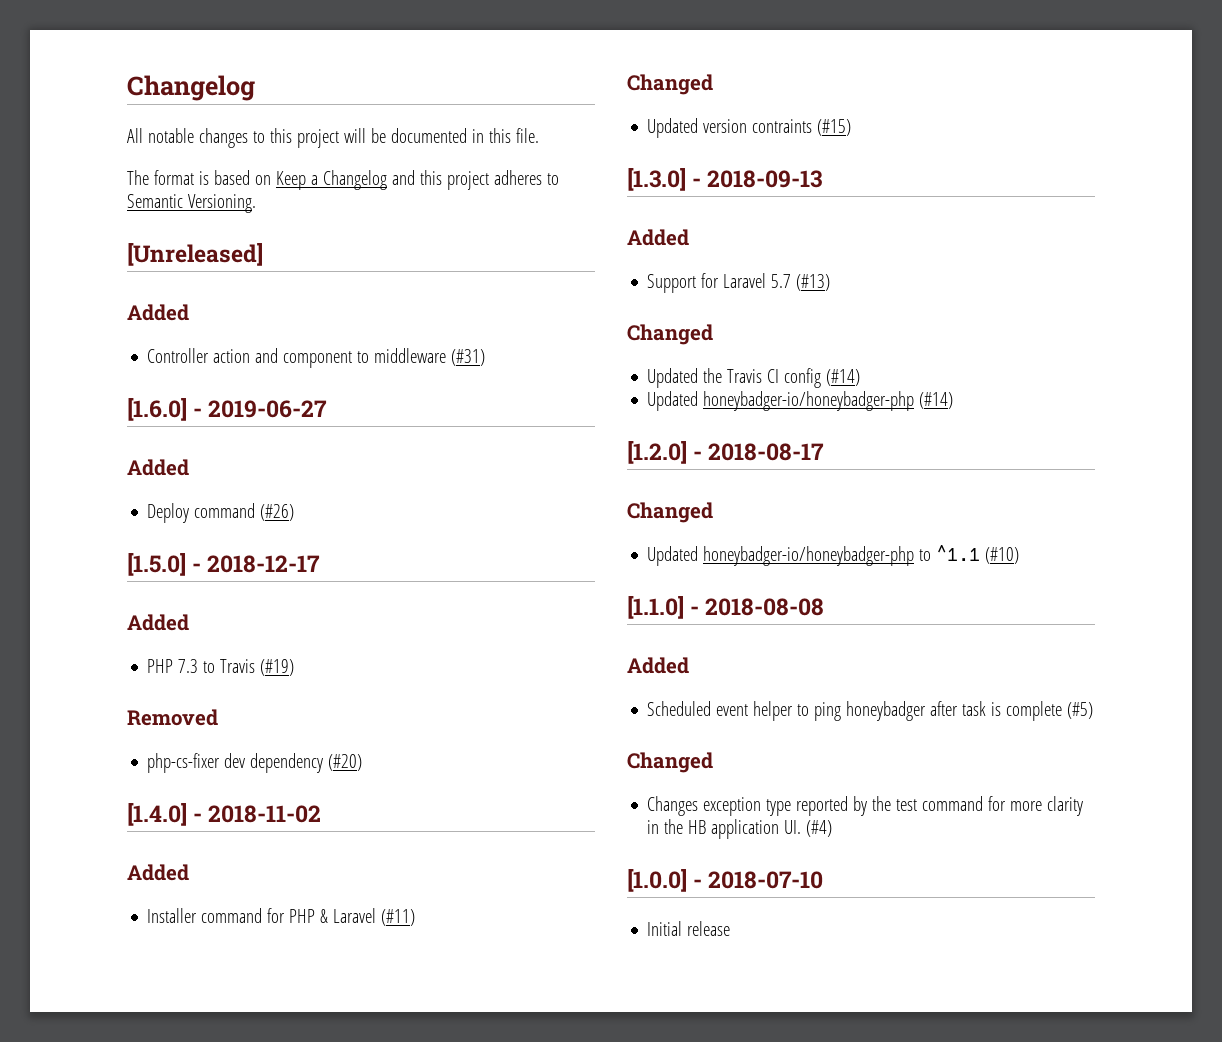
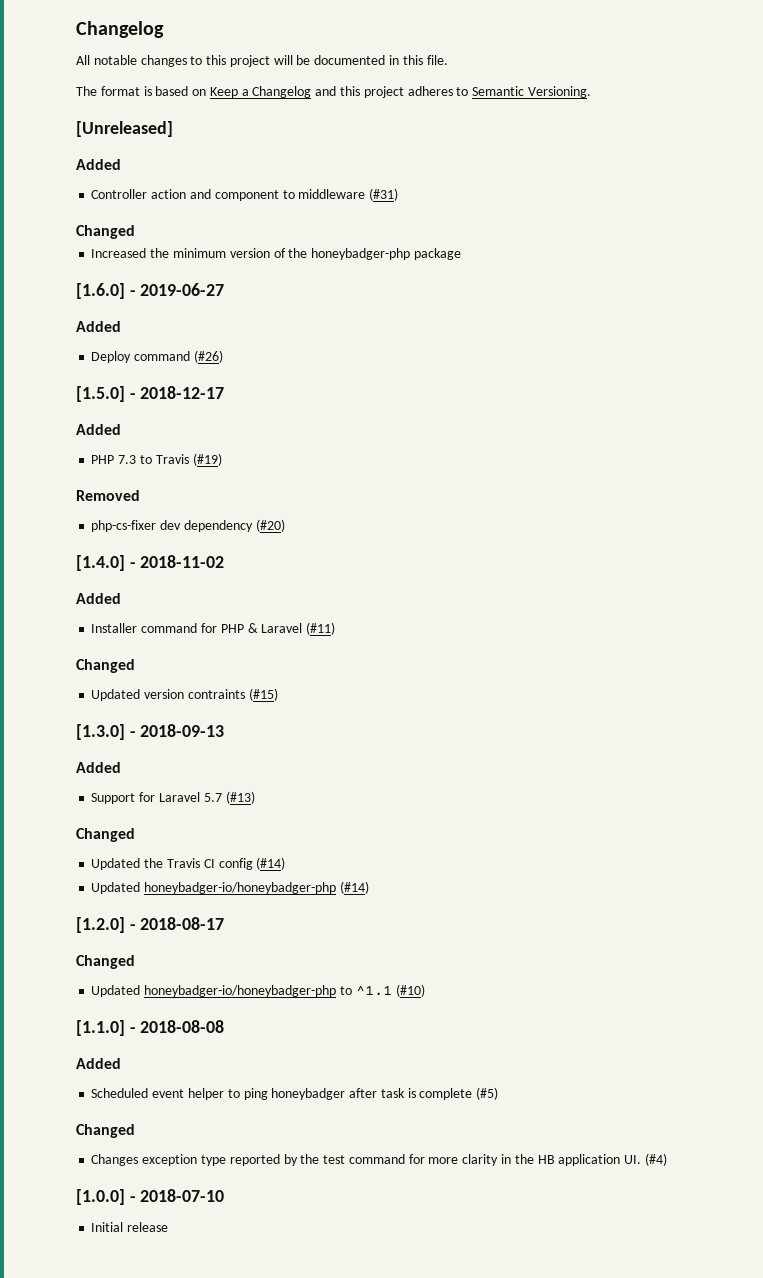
  Controller action and component to middleware (#31)
+ Changed
+ Increased the minimum version of the honeybadger-php package

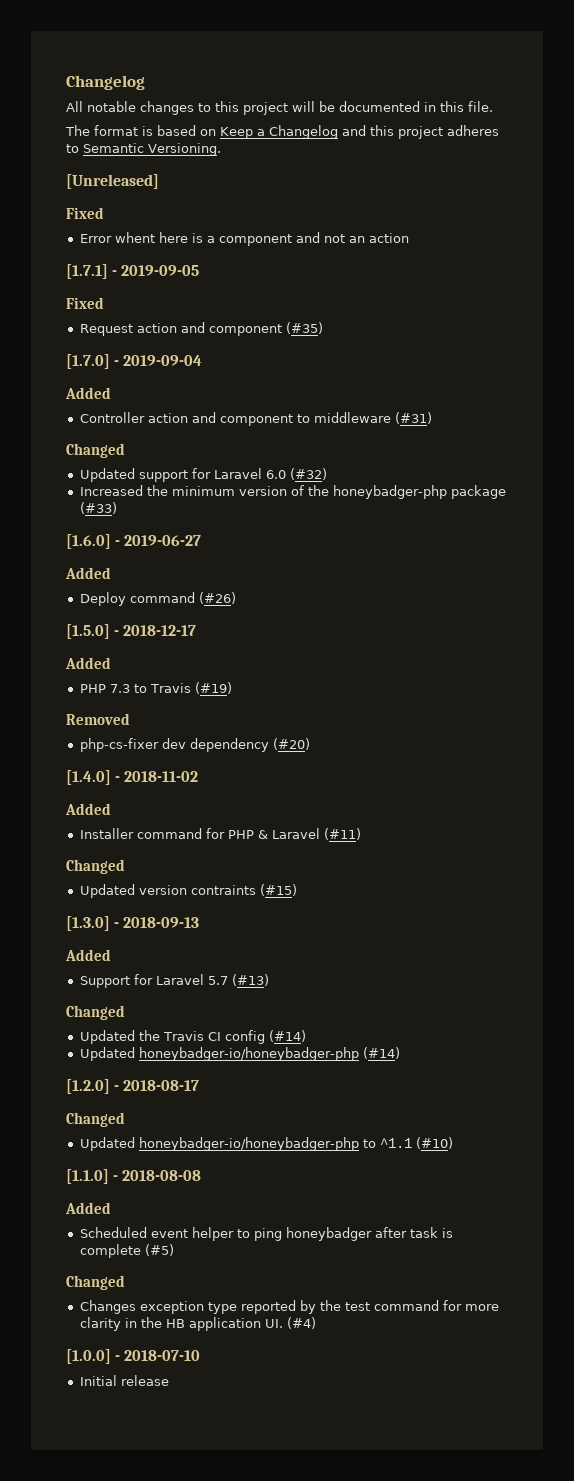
  [Unreleased]
+ Fixed
+ Error whent here is a component and not an action
+ [1.7.1] - 2019-09-05
+ Fixed
+ Request action and component (#35)
+ [1.7.0] - 2019-09-04
+ Updated support for Laravel 6.0 (#32)
- Increased the minimum version of the honeybadger-php package
+ Increased the minimum version of the honeybadger-php package (#33)

